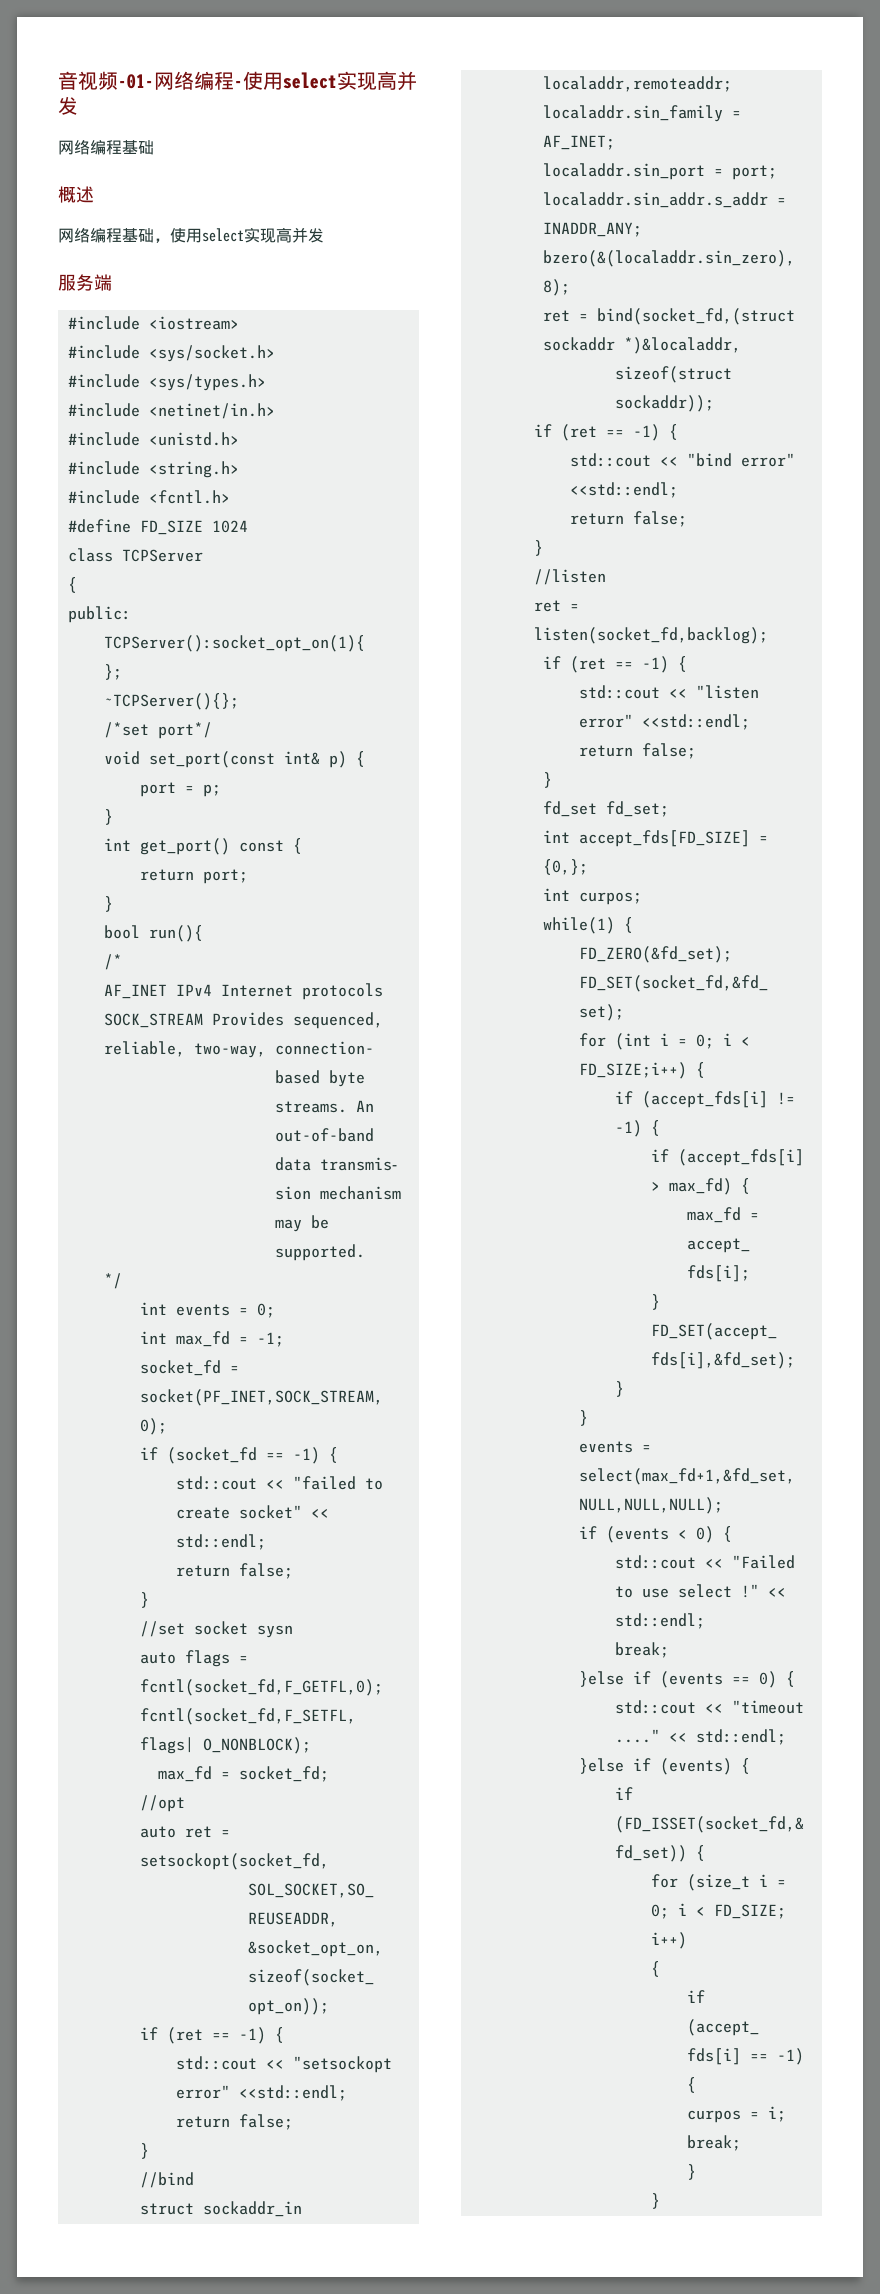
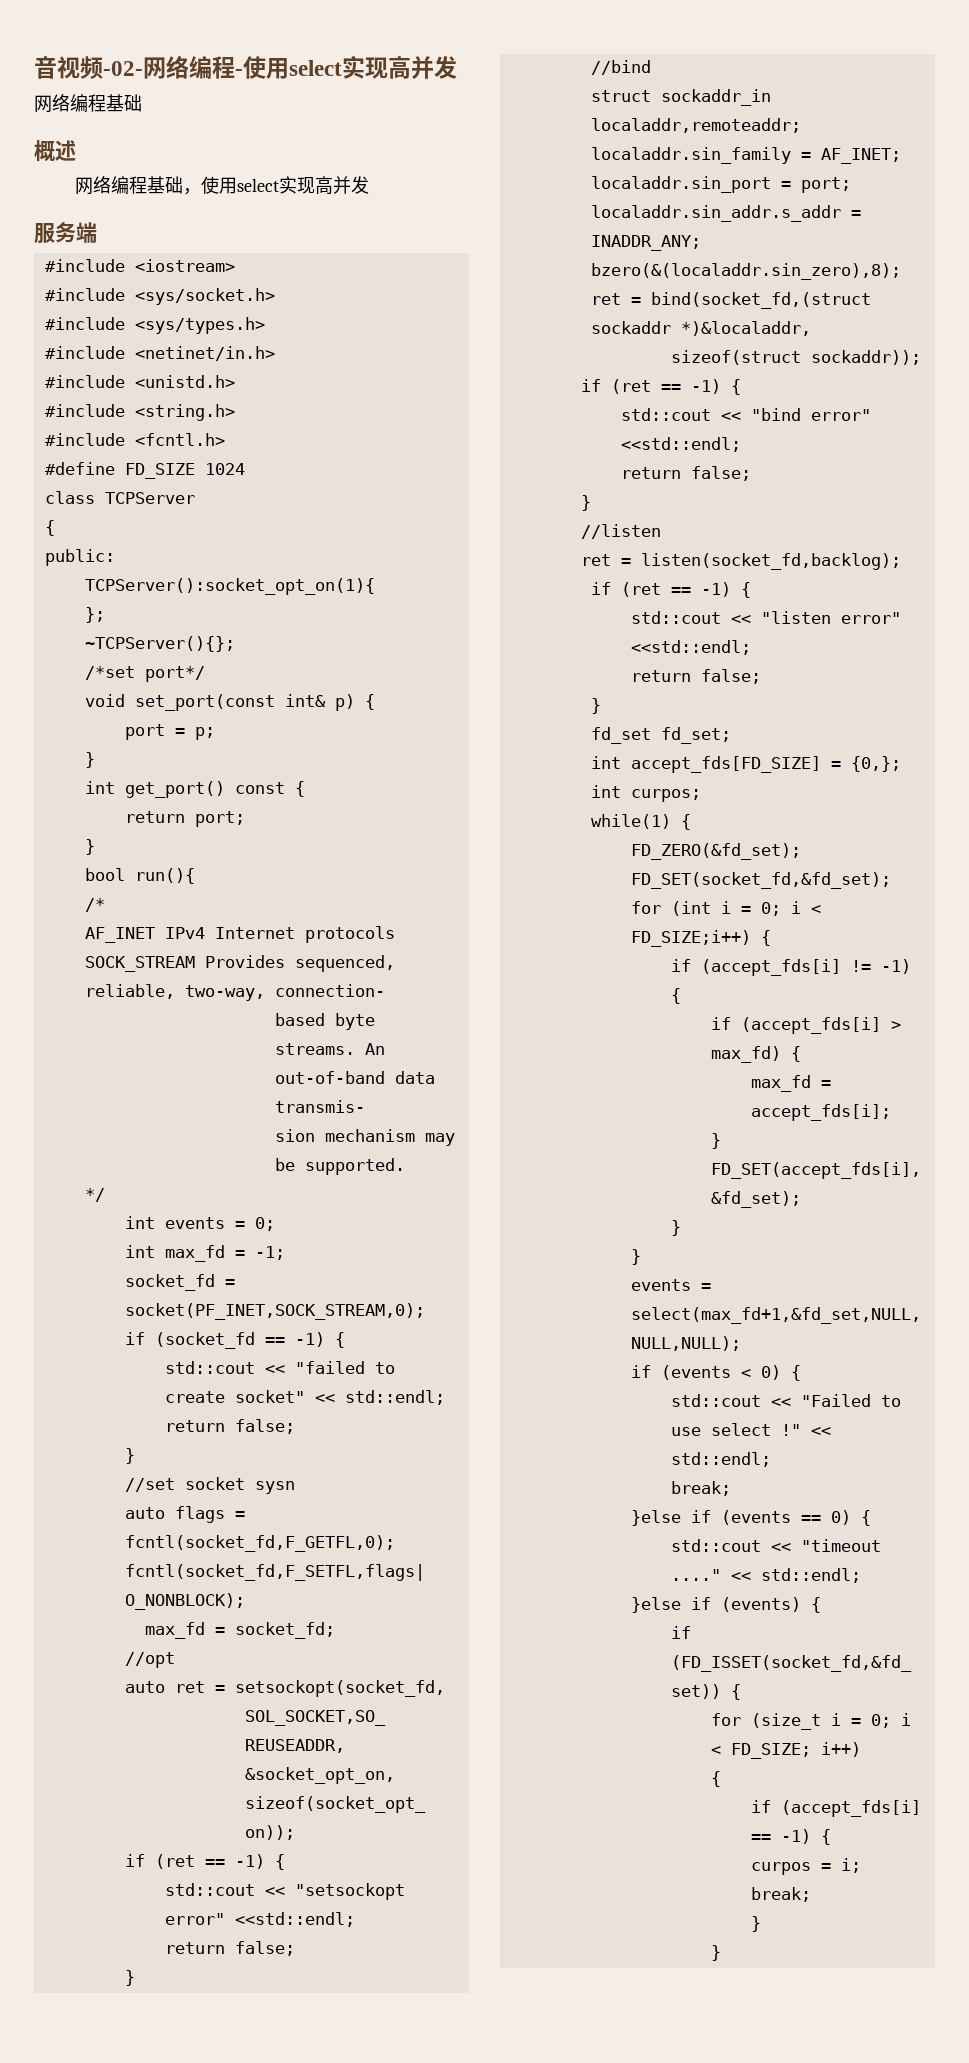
- 音视频-01-网络编程-使用select实现高并发
+ 音视频-02-网络编程-使用select实现高并发

